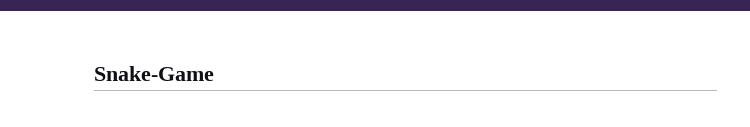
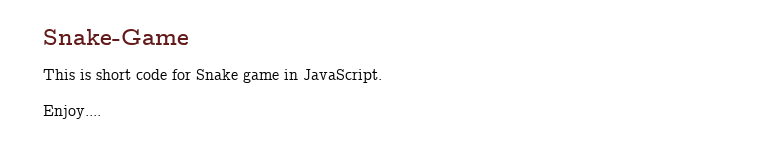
+ This is short code for Snake game in JavaScript.
+ Enjoy....

